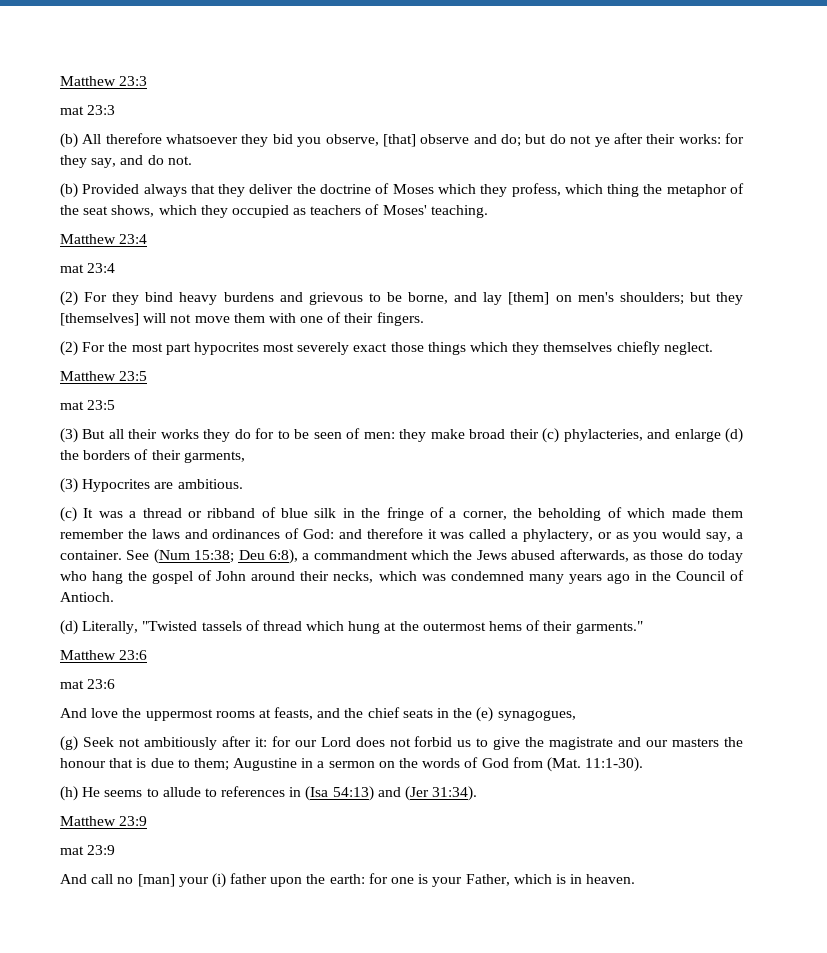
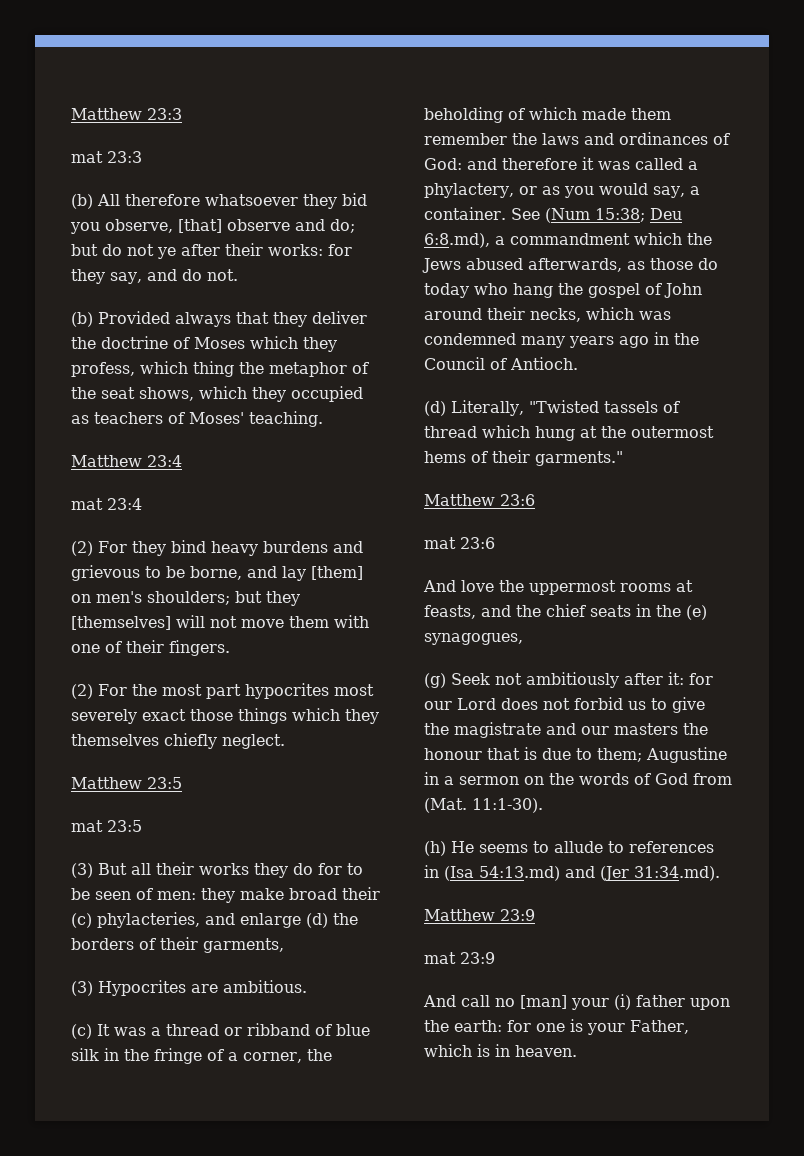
- See (Num 15:38; Deu 6:8), a commandment which the Jews abused afterwards, as those do today who hang the gospel of John around their necks, which was condemned many years ago in the Council of Antioch.
+ See (Num 15:38; Deu 6:8.md), a commandment which the Jews abused afterwards, as those do today who hang the gospel of John around their necks, which was condemned many years ago in the Council of Antioch.
- (h) He seems to allude to references in (Isa 54:13) and (Jer 31:34).
+ (h) He seems to allude to references in (Isa 54:13.md) and (Jer 31:34.md).

